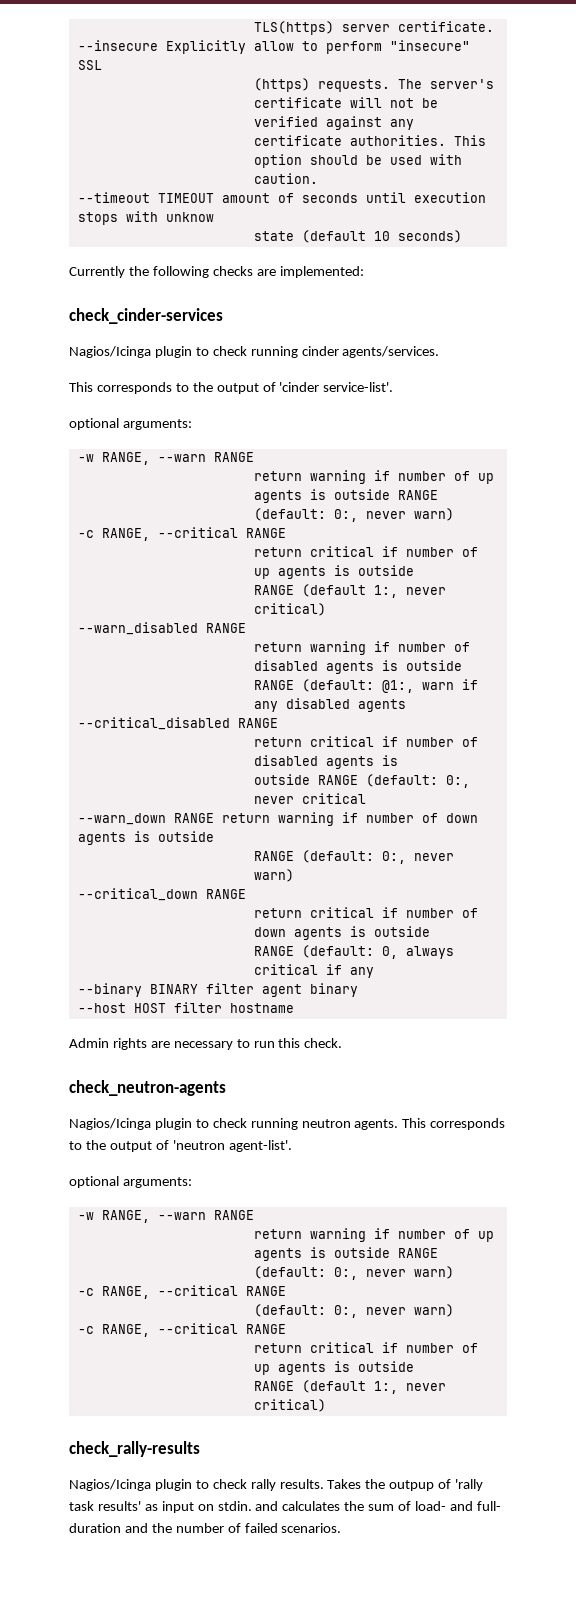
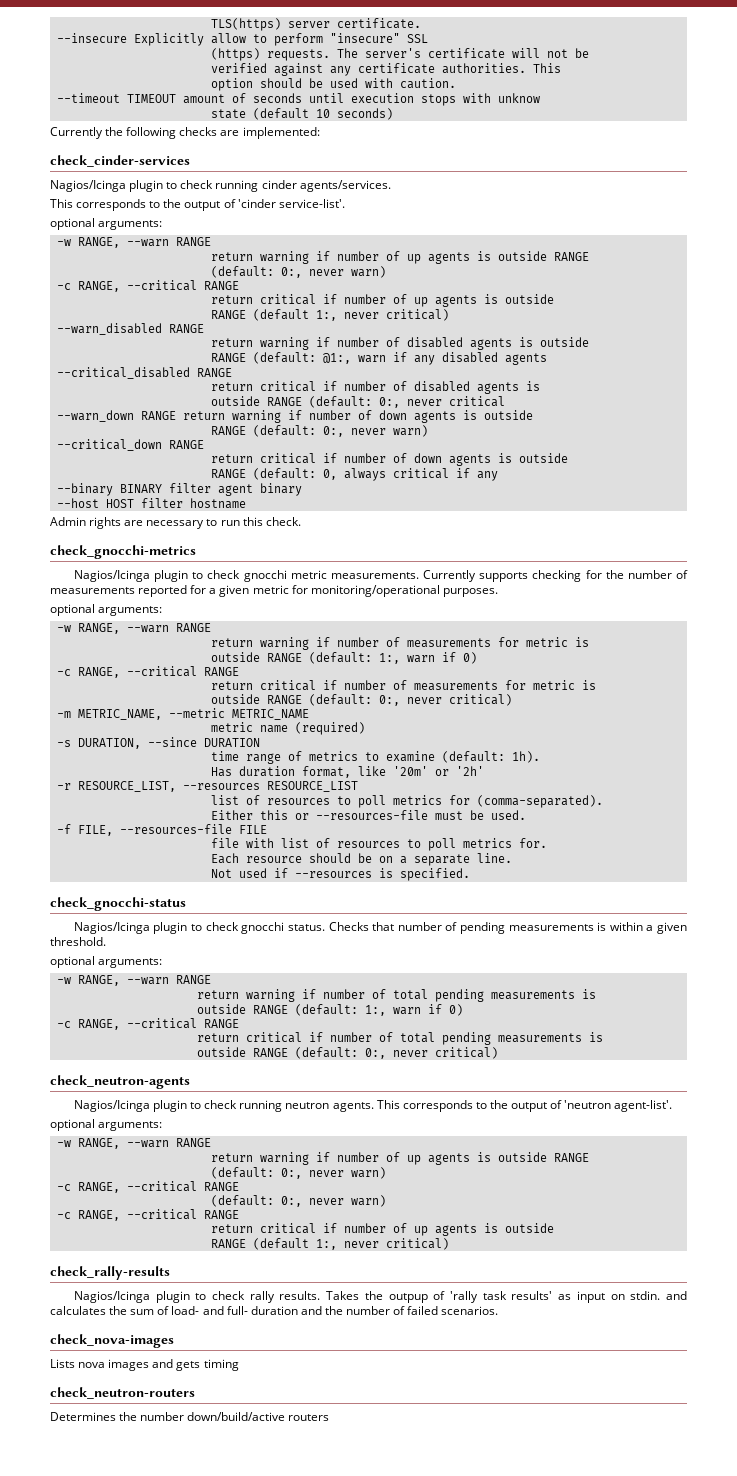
+ check_gnocchi-metrics
+ Nagios/Icinga plugin to check gnocchi metric measurements. Currently supports checking for the number of measurements reported for a given metric for monitoring/operational purposes.
+ optional arguments:
+ -w RANGE, --warn RANGE
+ return warning if number of measurements for metric is
+ outside RANGE (default: 1:, warn if 0)
+ -c RANGE, --critical RANGE
+ return critical if number of measurements for metric is
+ outside RANGE (default: 0:, never critical)
+ -m METRIC_NAME, --metric METRIC_NAME
+ metric name (required)
+ -s DURATION, --since DURATION
+ time range of metrics to examine (default: 1h).
+ Has duration format, like '20m' or '2h'
+ -r RESOURCE_LIST, --resources RESOURCE_LIST
+ list of resources to poll metrics for (comma-separated).
+ Either this or --resources-file must be used.
+ -f FILE, --resources-file FILE
+ file with list of resources to poll metrics for.
+ Each resource should be on a separate line.
+ Not used if --resources is specified.
+ check_gnocchi-status
+ Nagios/Icinga plugin to check gnocchi status. Checks that number of pending measurements is within a given threshold.
+ optional arguments:
+ -w RANGE, --warn RANGE
+ return warning if number of total pending measurements is
+ outside RANGE (default: 1:, warn if 0)
+ -c RANGE, --critical RANGE
+ return critical if number of total pending measurements is
+ outside RANGE (default: 0:, never critical)
+ check_nova-images
+ Lists nova images and gets timing
+ check_neutron-routers
+ Determines the number down/build/active routers

